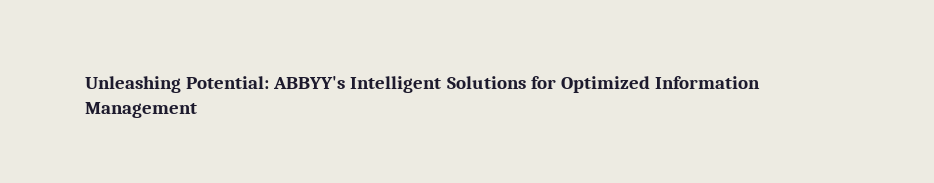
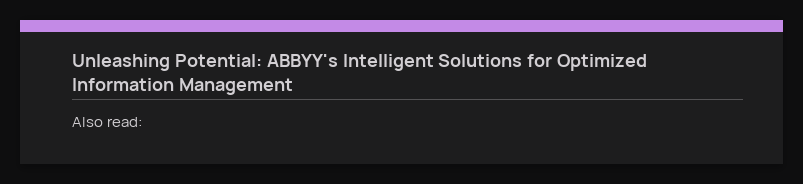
+ Also read:

